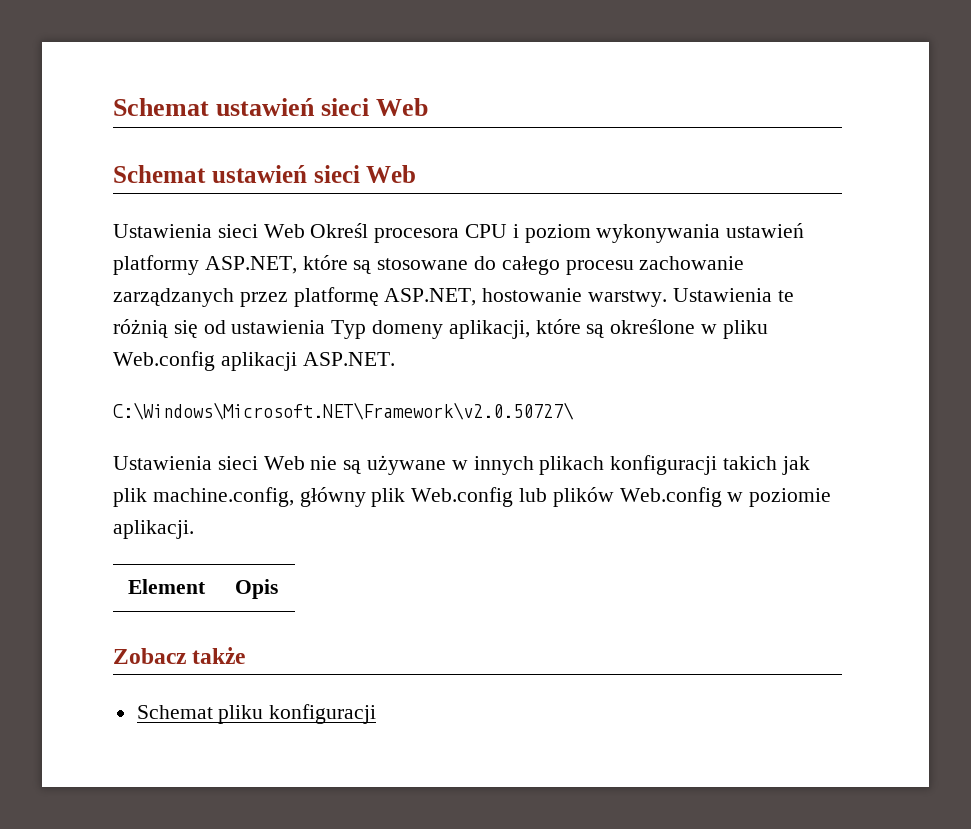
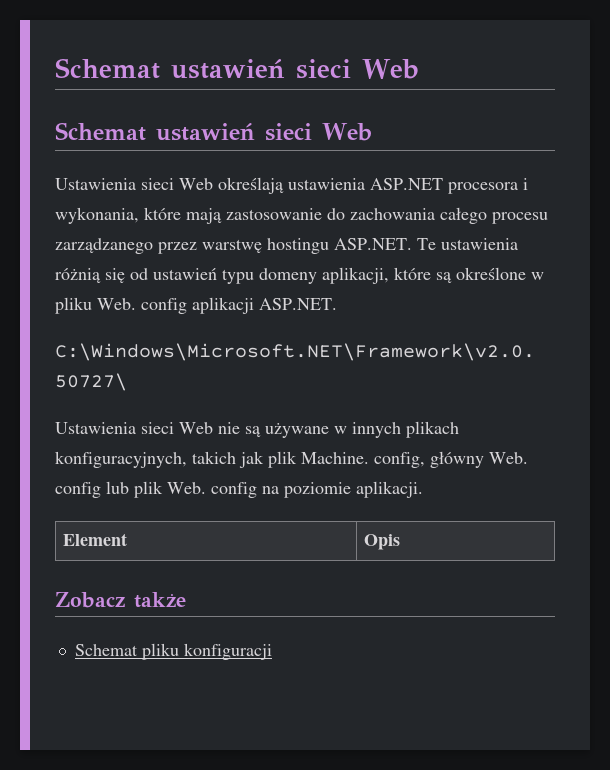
- Ustawienia sieci Web Określ procesora CPU i poziom wykonywania ustawień platformy ASP.NET, które są stosowane do całego procesu zachowanie zarządzanych przez platformę ASP.NET, hostowanie warstwy. Ustawienia te różnią się od ustawienia Typ domeny aplikacji, które są określone w pliku Web.config aplikacji ASP.NET.
+ Ustawienia sieci Web określają ustawienia ASP.NET procesora i wykonania, które mają zastosowanie do zachowania całego procesu zarządzanego przez warstwę hostingu ASP.NET. Te ustawienia różnią się od ustawień typu domeny aplikacji, które są określone w pliku Web. config aplikacji ASP.NET.
- Ustawienia sieci Web nie są używane w innych plikach konfiguracji takich jak plik machine.config, główny plik Web.config lub plików Web.config w poziomie aplikacji.
+ Ustawienia sieci Web nie są używane w innych plikach konfiguracyjnych, takich jak plik Machine. config, główny Web. config lub plik Web. config na poziomie aplikacji.

